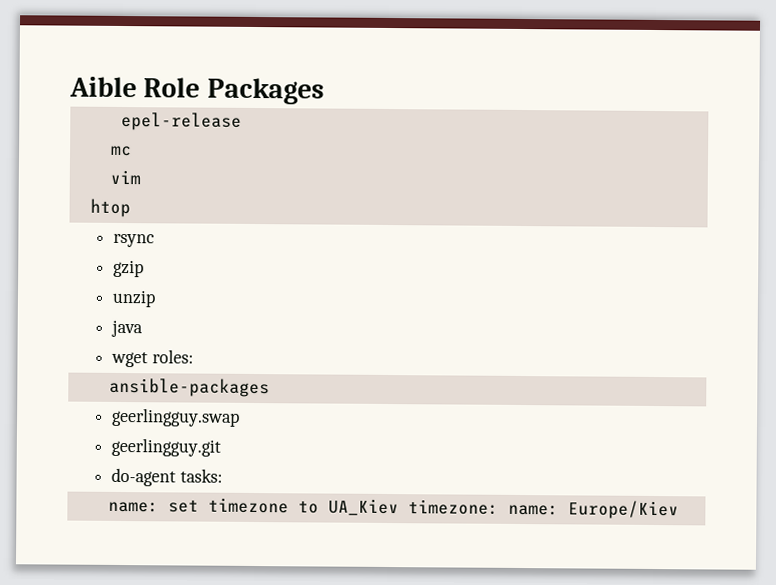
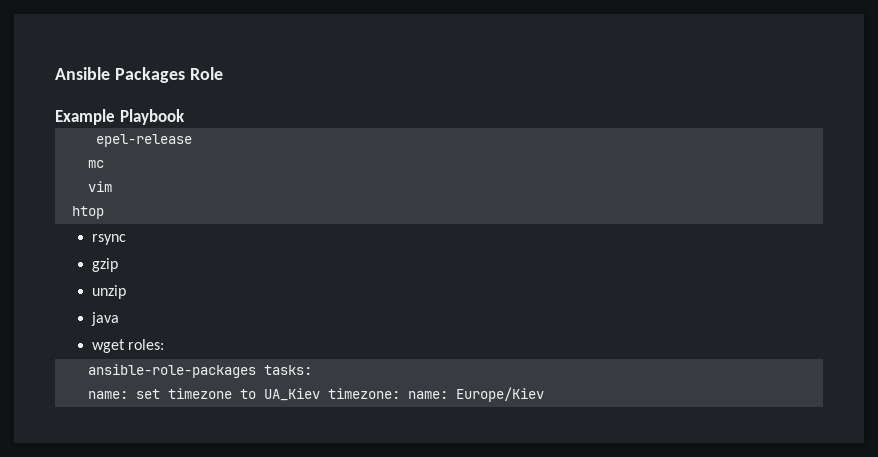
- Aible Role Packages
+ Ansible Packages Role
+ Example Playbook
- ansible-packages
- geerlingguy.swap
- geerlingguy.git
- do-agent tasks:
+ ansible-role-packages tasks:

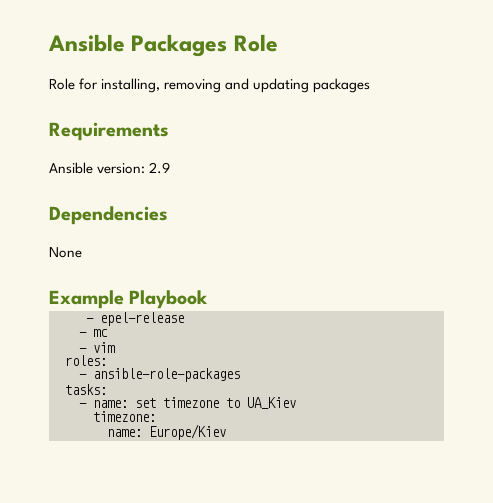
+ Role for installing, removing and updating packages
+ Requirements
+ Ansible version: 2.9
+ Dependencies
+ None
- epel-release
+ - epel-release
- mc
+ - mc
- vim
+ - vim
- htop
- rsync
- gzip
- unzip
- java
- wget roles:
+ roles:
- ansible-role-packages tasks:
+ - ansible-role-packages
+ tasks:
- name: set timezone to UA_Kiev timezone: name: Europe/Kiev
+ - name: set timezone to UA_Kiev
+ timezone:
+ name: Europe/Kiev

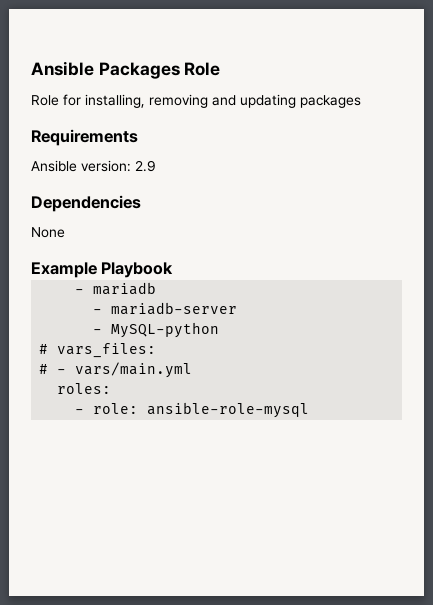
- - epel-release
- - mc
- - vim
+ - mariadb
+ - mariadb-server
+ - MySQL-python
+ # vars_files:
+ # - vars/main.yml
  roles:
- - ansible-role-packages
- tasks:
- - name: set timezone to UA_Kiev
- timezone:
- name: Europe/Kiev
+ - role: ansible-role-mysql

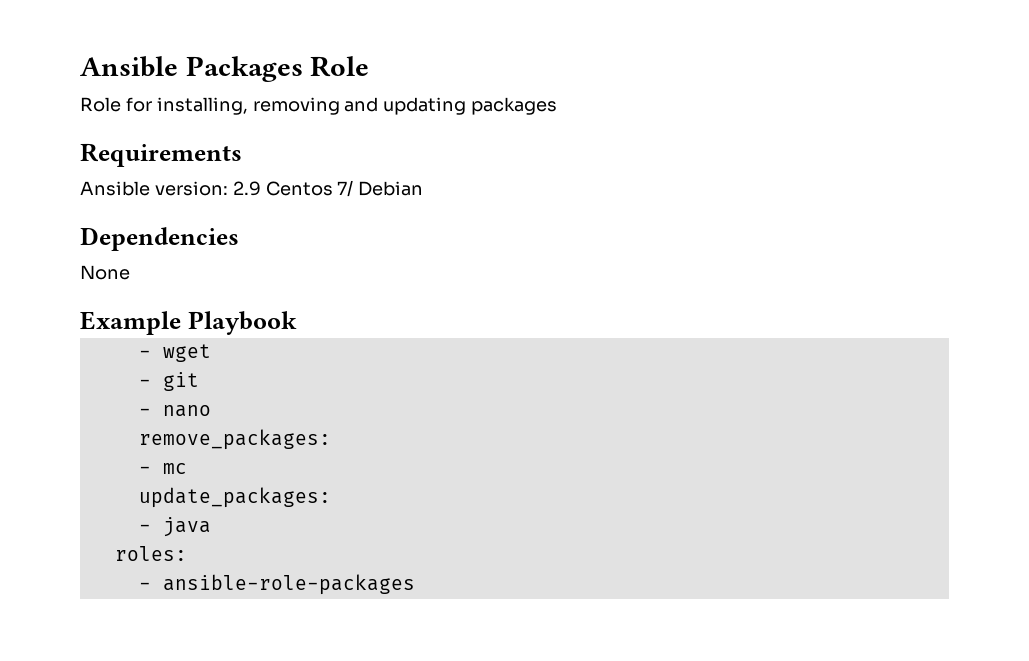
- Ansible version: 2.9
+ Ansible version: 2.9 Centos 7/ Debian
- - mariadb
- - mariadb-server
- - MySQL-python
- # vars_files:
- # - vars/main.yml
+ - wget
+ - git
+ - nano
+ remove_packages:
+ - mc
+ update_packages:
+ - java
- - role: ansible-role-mysql
+ - ansible-role-packages

